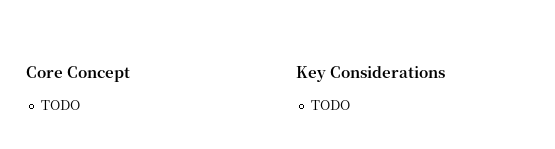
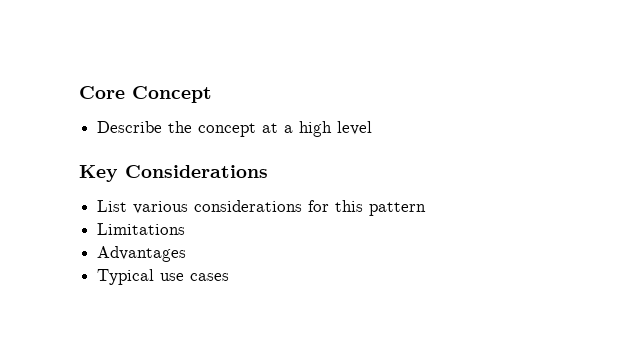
  Core Concept
- TODO
+ Describe the concept at a high level
  Key Considerations
- TODO
+ List various considerations for this pattern
+ Limitations
+ Advantages
+ Typical use cases

